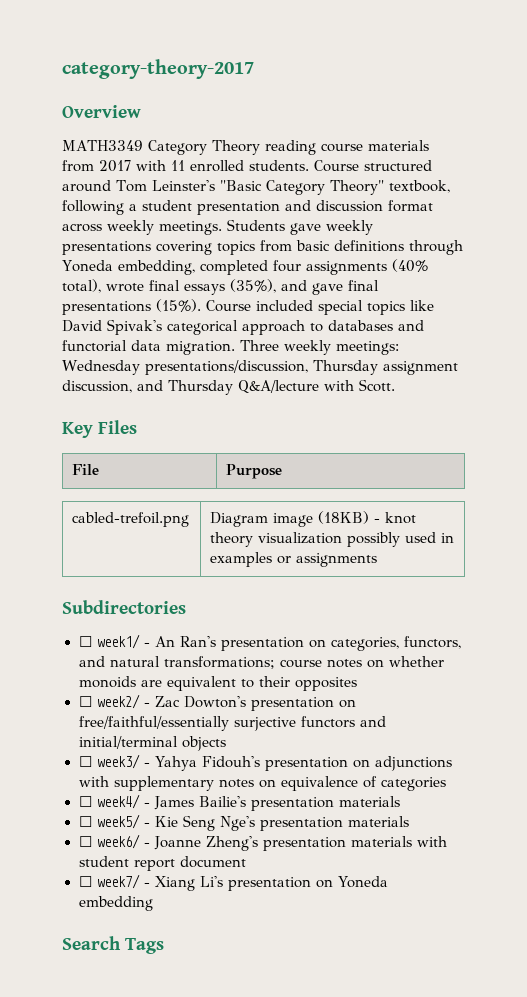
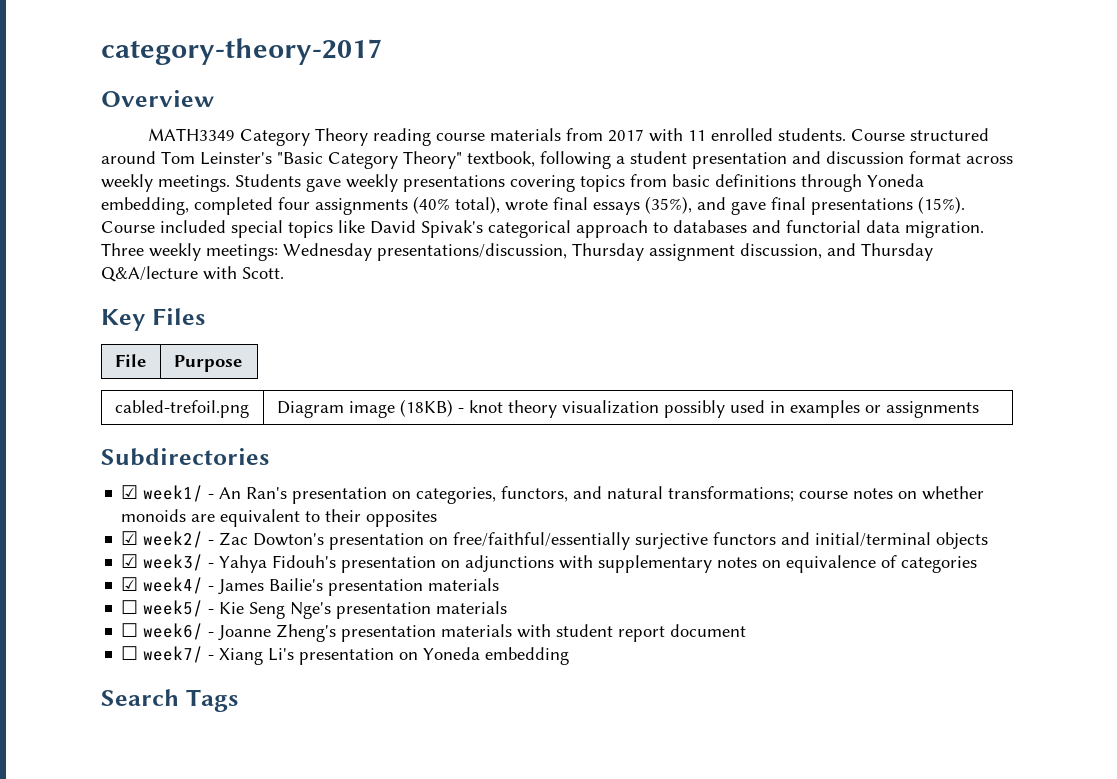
- ☐ week1/ - An Ran's presentation on categories, functors, and natural transformations; course notes on whether monoids are equivalent to their opposites
+ ☑ week1/ - An Ran's presentation on categories, functors, and natural transformations; course notes on whether monoids are equivalent to their opposites
- ☐ week2/ - Zac Dowton's presentation on free/faithful/essentially surjective functors and initial/terminal objects
+ ☑ week2/ - Zac Dowton's presentation on free/faithful/essentially surjective functors and initial/terminal objects
- ☐ week3/ - Yahya Fidouh's presentation on adjunctions with supplementary notes on equivalence of categories
+ ☑ week3/ - Yahya Fidouh's presentation on adjunctions with supplementary notes on equivalence of categories
- ☐ week4/ - James Bailie's presentation materials
+ ☑ week4/ - James Bailie's presentation materials

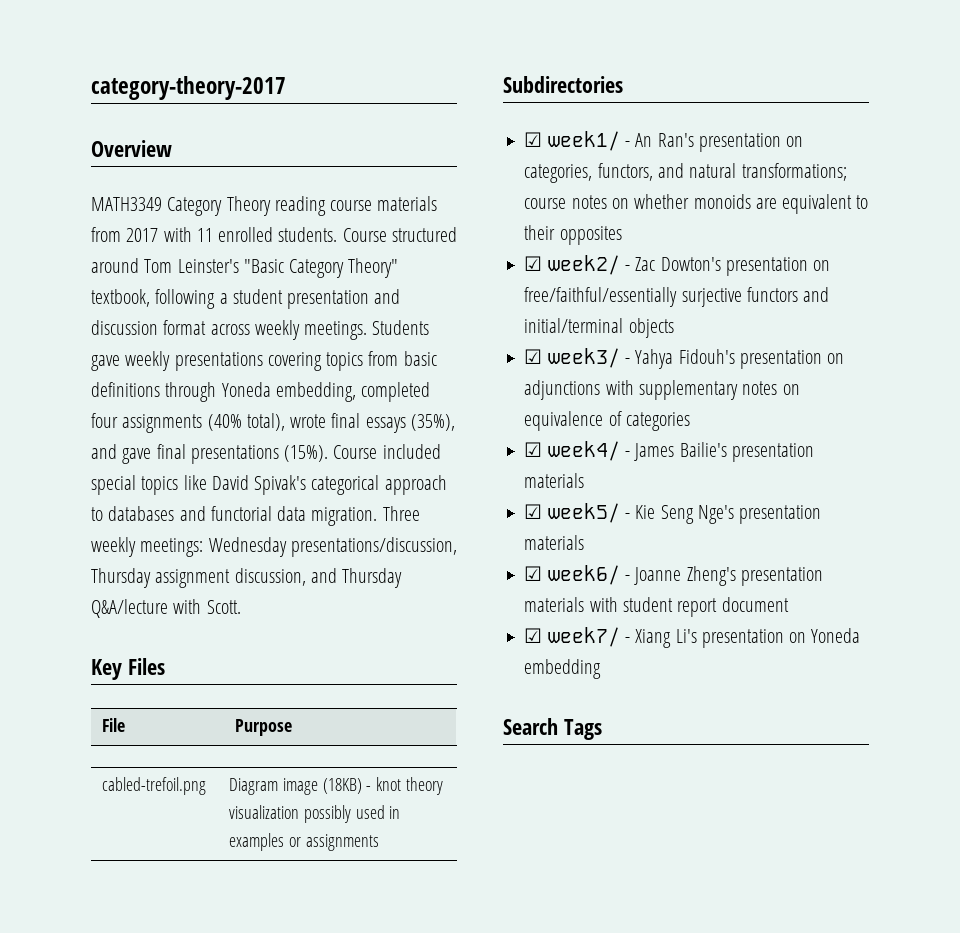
- ☐ week5/ - Kie Seng Nge's presentation materials
+ ☑ week5/ - Kie Seng Nge's presentation materials
- ☐ week6/ - Joanne Zheng's presentation materials with student report document
+ ☑ week6/ - Joanne Zheng's presentation materials with student report document
- ☐ week7/ - Xiang Li's presentation on Yoneda embedding
+ ☑ week7/ - Xiang Li's presentation on Yoneda embedding

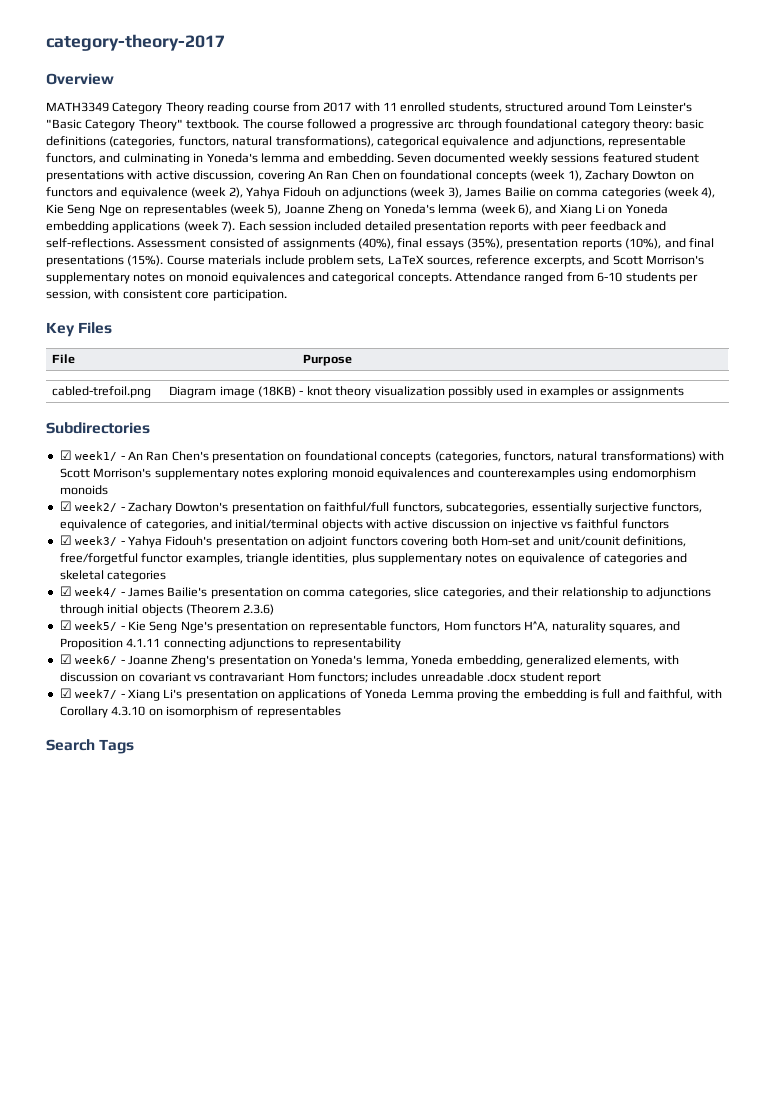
- MATH3349 Category Theory reading course materials from 2017 with 11 enrolled students. Course structured around Tom Leinster's "Basic Category Theory" textbook, following a student presentation and discussion format across weekly meetings. Students gave weekly presentations covering topics from basic definitions through Yoneda embedding, completed four assignments (40% total), wrote final essays (35%), and gave final presentations (15%). Course included special topics like David Spivak's categorical approach to databases and functorial data migration. Three weekly meetings: Wednesday presentations/discussion, Thursday assignment discussion, and Thursday Q&A/lecture with Scott.
+ MATH3349 Category Theory reading course from 2017 with 11 enrolled students, structured around Tom Leinster's "Basic Category Theory" textbook. The course followed a progressive arc through foundational category theory: basic definitions (categories, functors, natural transformations), categorical equivalence and adjunctions, representable functors, and culminating in Yoneda's lemma and embedding. Seven documented weekly sessions featured student presentations with active discussion, covering An Ran Chen on foundational concepts (week 1), Zachary Dowton on functors and equivalence (week 2), Yahya Fidouh on adjunctions (week 3), James Bailie on comma categories (week 4), Kie Seng Nge on representables (week 5), Joanne Zheng on Yoneda's lemma (week 6), and Xiang Li on Yoneda embedding applications (week 7). Each session included detailed presentation reports with peer feedback and self-reflections. Assessment consisted of assignments (40%), final essays (35%), presentation reports (10%), and final presentations (15%). Course materials include problem sets, LaTeX sources, reference excerpts, and Scott Morrison's supplementary notes on monoid equivalences and categorical concepts. Attendance ranged from 6-10 students per session, with consistent core participation.
- ☑ week1/ - An Ran's presentation on categories, functors, and natural transformations; course notes on whether monoids are equivalent to their opposites
+ ☑ week1/ - An Ran Chen's presentation on foundational concepts (categories, functors, natural transformations) with Scott Morrison's supplementary notes exploring monoid equivalences and counterexamples using endomorphism monoids
- ☑ week2/ - Zac Dowton's presentation on free/faithful/essentially surjective functors and initial/terminal objects
+ ☑ week2/ - Zachary Dowton's presentation on faithful/full functors, subcategories, essentially surjective functors, equivalence of categories, and initial/terminal objects with active discussion on injective vs faithful functors
- ☑ week3/ - Yahya Fidouh's presentation on adjunctions with supplementary notes on equivalence of categories
+ ☑ week3/ - Yahya Fidouh's presentation on adjoint functors covering both Hom-set and unit/counit definitions, free/forgetful functor examples, triangle identities, plus supplementary notes on equivalence of categories and skeletal categories
- ☑ week4/ - James Bailie's presentation materials
+ ☑ week4/ - James Bailie's presentation on comma categories, slice categories, and their relationship to adjunctions through initial objects (Theorem 2.3.6)
- ☑ week5/ - Kie Seng Nge's presentation materials
+ ☑ week5/ - Kie Seng Nge's presentation on representable functors, Hom functors H^A, naturality squares, and Proposition 4.1.11 connecting adjunctions to representability
- ☑ week6/ - Joanne Zheng's presentation materials with student report document
+ ☑ week6/ - Joanne Zheng's presentation on Yoneda's lemma, Yoneda embedding, generalized elements, with discussion on covariant vs contravariant Hom functors; includes unreadable .docx student report
- ☑ week7/ - Xiang Li's presentation on Yoneda embedding
+ ☑ week7/ - Xiang Li's presentation on applications of Yoneda Lemma proving the embedding is full and faithful, with Corollary 4.3.10 on isomorphism of representables

